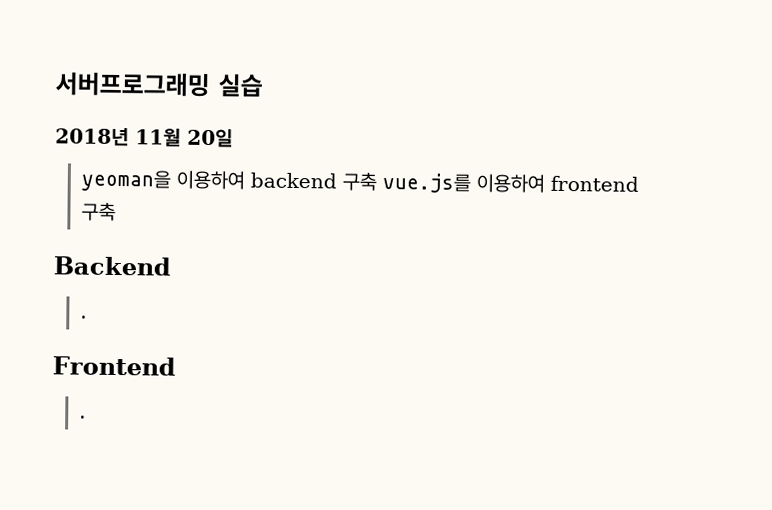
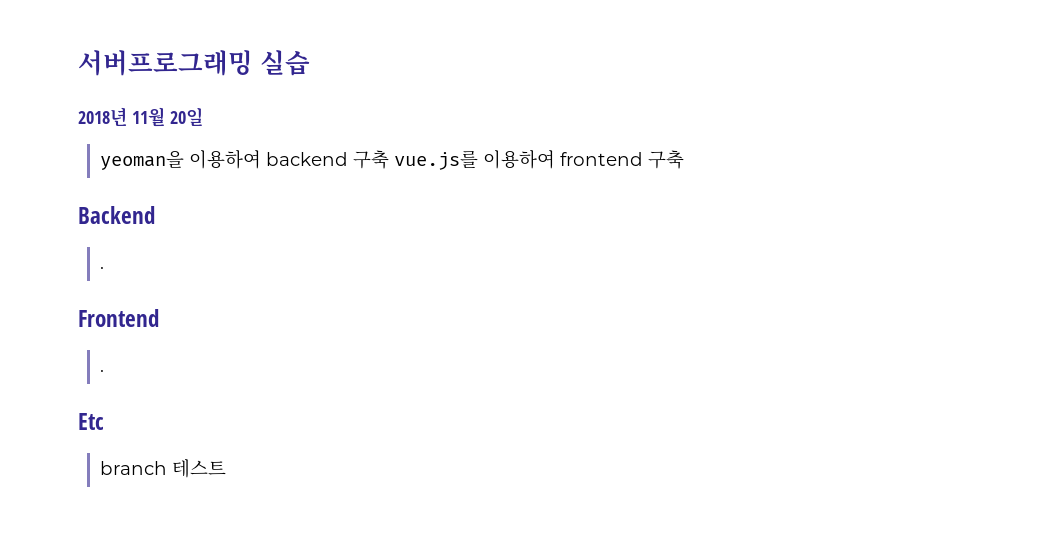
+ Etc
+ branch 테스트

